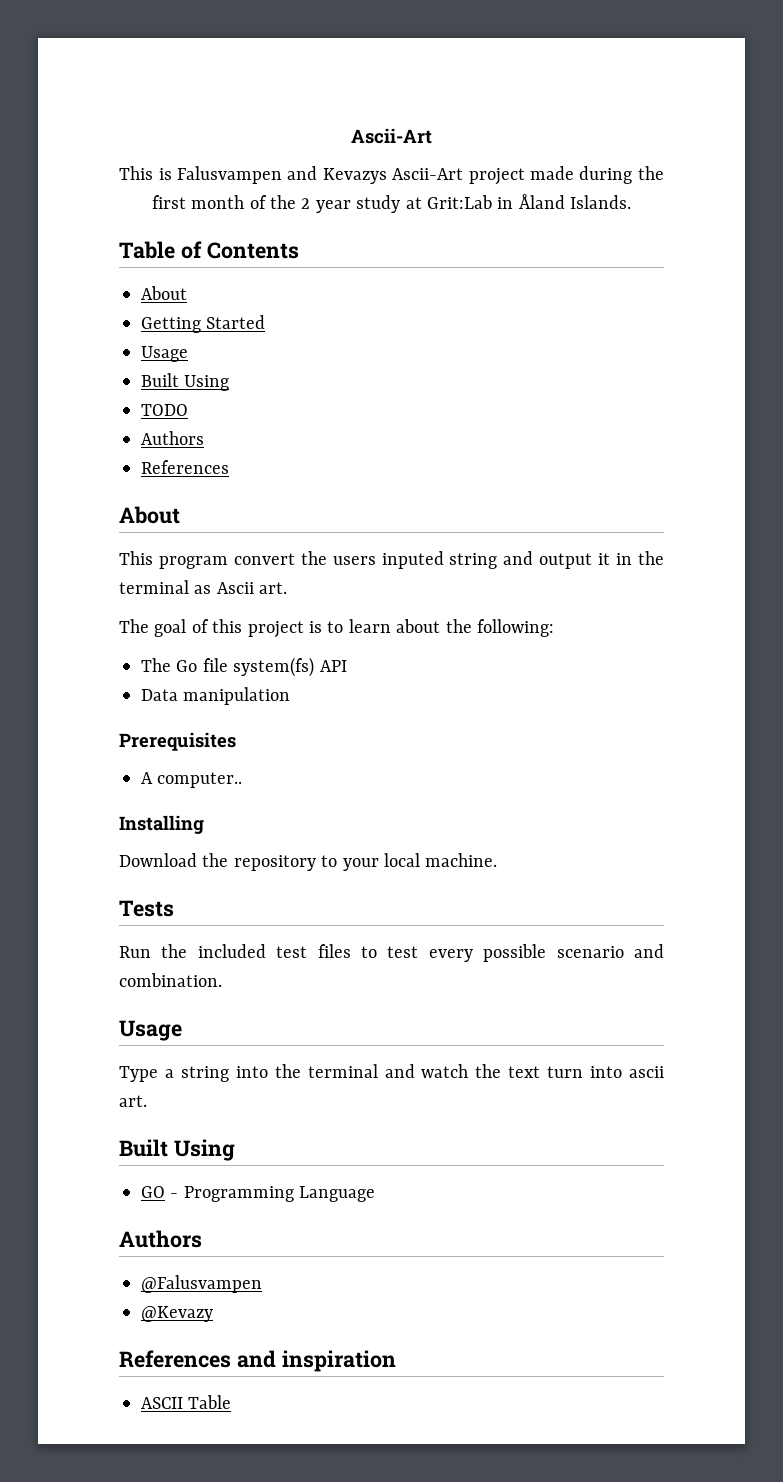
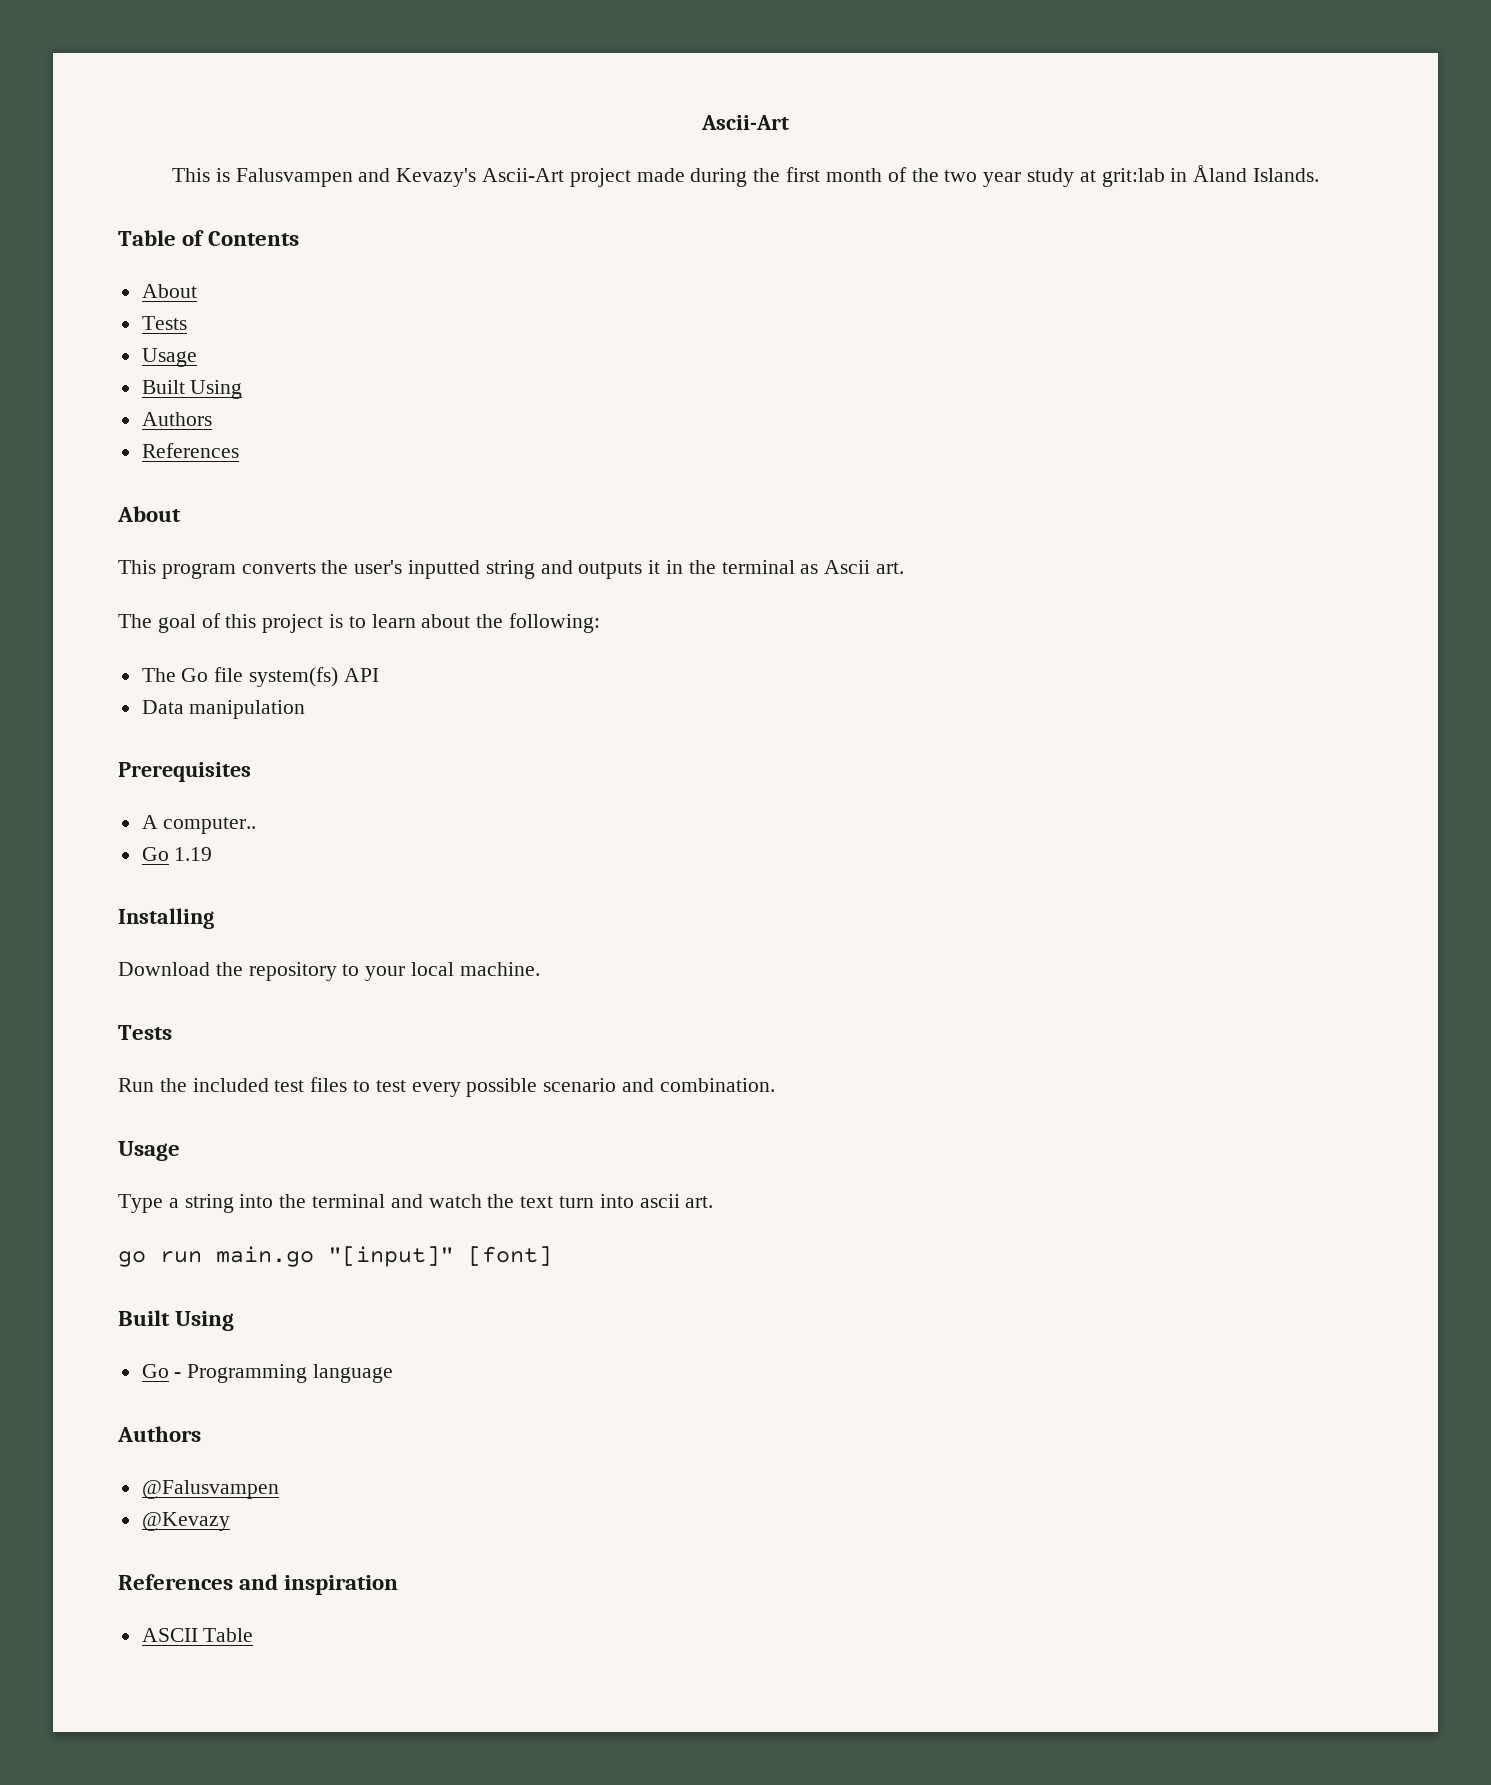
- This is Falusvampen and Kevazys Ascii-Art project made during the first month of the 2 year study at Grit:Lab in Åland Islands.
+ This is Falusvampen and Kevazy's Ascii-Art project made during the first month of the two year study at grit:lab in Åland Islands.
  Table of Contents
  About
- Getting Started
+ Tests
- TODO
- This program convert the users inputed string and output it in the terminal as Ascii art.
+ This program converts the user's inputted string and outputs it in the terminal as Ascii art.
+ Go 1.19
  Type a string into the terminal and watch the text turn into ascii art.
+ go run main.go "[input]" [font]
  Built Using
- GO - Programming Language
+ Go - Programming language

